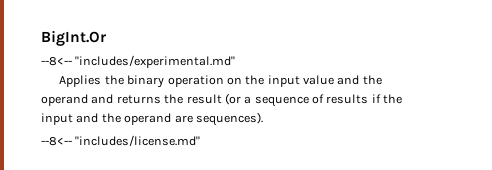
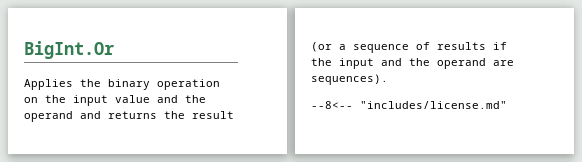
- --8<-- "includes/experimental.md"

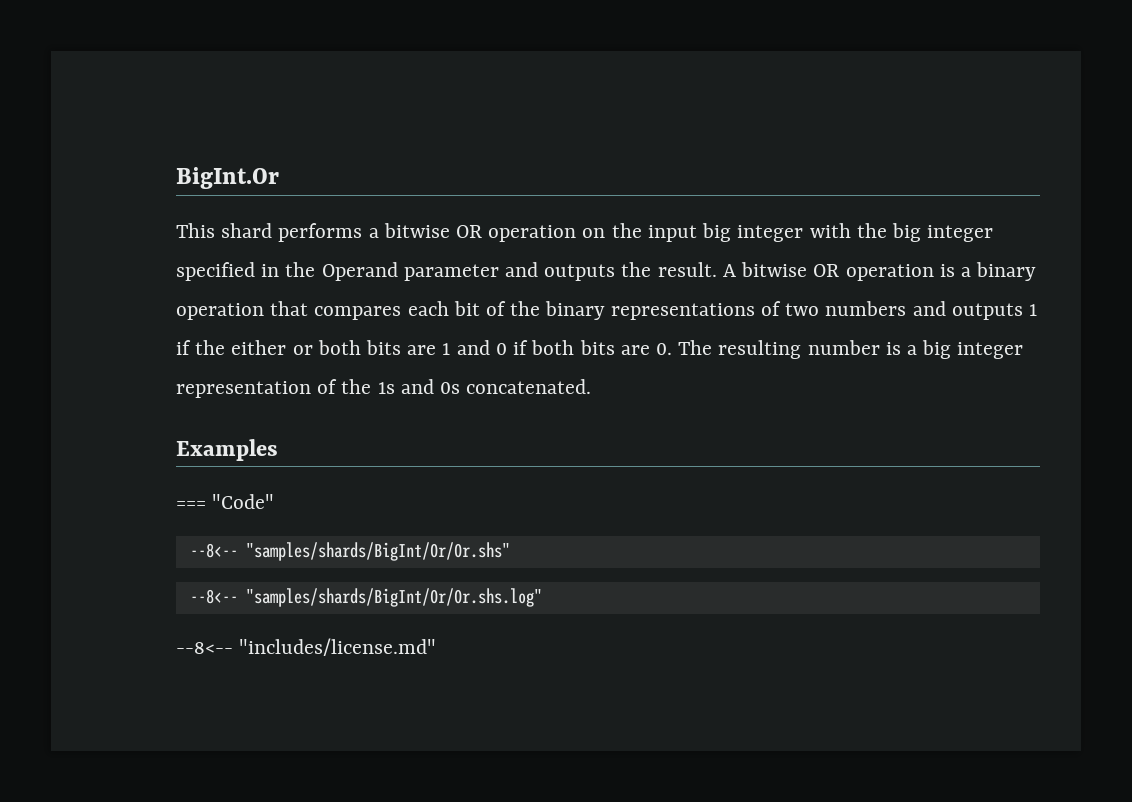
- Applies the binary operation on the input value and the operand and returns the result (or a sequence of results if the input and the operand are sequences).
+ This shard performs a bitwise OR operation on the input big integer with the big integer specified in the Operand parameter and outputs the result. A bitwise OR operation is a binary operation that compares each bit of the binary representations of two numbers and outputs 1 if the either or both bits are 1 and 0 if both bits are 0. The resulting number is a big integer representation of the 1s and 0s concatenated.
+ Examples
+ === "Code"
+ --8<-- "samples/shards/BigInt/Or/Or.shs"
+ --8<-- "samples/shards/BigInt/Or/Or.shs.log"

